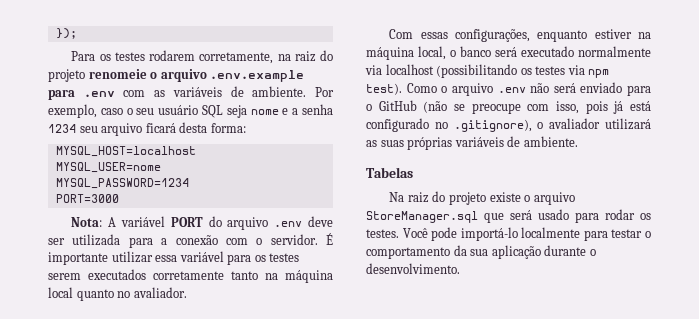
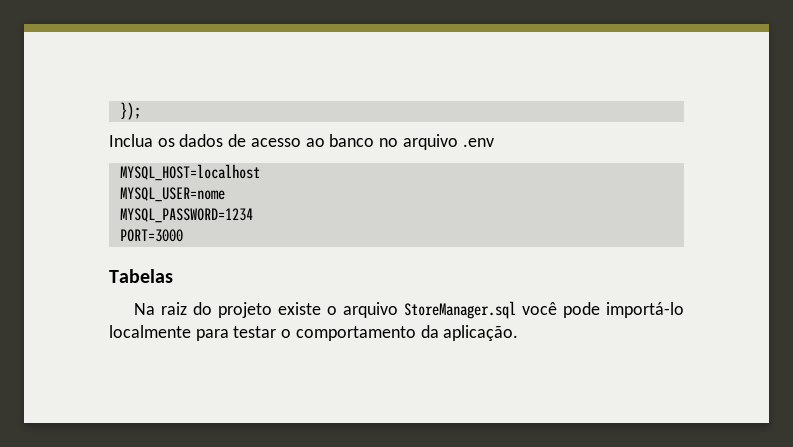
- Para os testes rodarem corretamente, na raiz do projeto renomeie o arquivo .env.example para .env com as variáveis de ambiente. Por exemplo, caso o seu usuário SQL seja nome e a senha 1234 seu arquivo ficará desta forma:
+ Inclua os dados de acesso ao banco no arquivo .env
  MYSQL_HOST=localhost
  MYSQL_USER=nome
  MYSQL_PASSWORD=1234
  PORT=3000
- Nota: A variável PORT do arquivo .env deve ser utilizada para a conexão com o servidor. É importante utilizar essa variável para os testes serem executados corretamente tanto na máquina local quanto no avaliador.
- Com essas configurações, enquanto estiver na máquina local, o banco será executado normalmente via localhost (possibilitando os testes via npm test). Como o arquivo .env não será enviado para o GitHub (não se preocupe com isso, pois já está configurado no .gitignore), o avaliador utilizará as suas próprias variáveis de ambiente.
- Na raiz do projeto existe o arquivo StoreManager.sql que será usado para rodar os testes. Você pode importá-lo localmente para testar o comportamento da sua aplicação durante o desenvolvimento.
+ Na raiz do projeto existe o arquivo StoreManager.sql você pode importá-lo localmente para testar o comportamento da aplicação.

